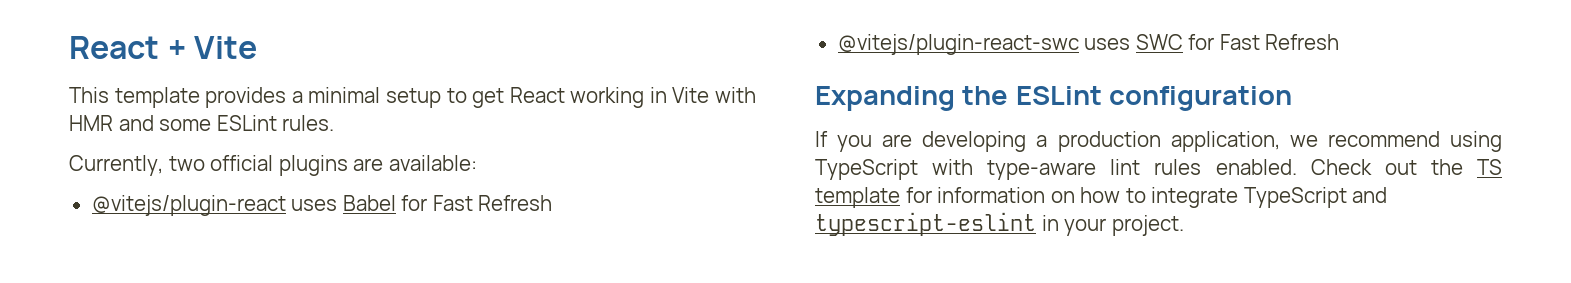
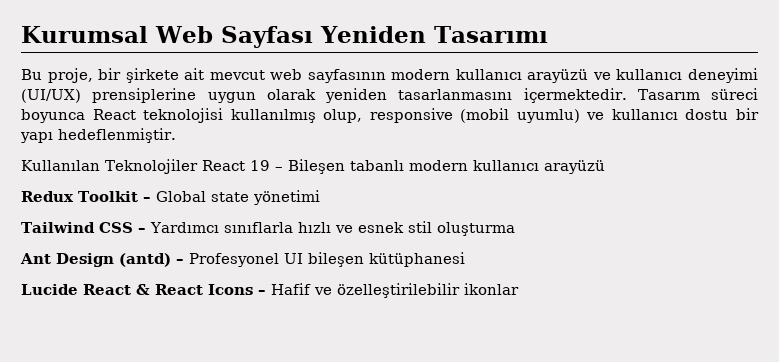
- React + Vite
- This template provides a minimal setup to get React working in Vite with HMR and some ESLint rules.
- Currently, two official plugins are available:
- @vitejs/plugin-react uses Babel for Fast Refresh
- @vitejs/plugin-react-swc uses SWC for Fast Refresh
- Expanding the ESLint configuration
- If you are developing a production application, we recommend using TypeScript with type-aware lint rules enabled. Check out the TS template for information on how to integrate TypeScript and typescript-eslint in your project.
+ Kurumsal Web Sayfası Yeniden Tasarımı
+ Bu proje, bir şirkete ait mevcut web sayfasının modern kullanıcı arayüzü ve kullanıcı deneyimi (UI/UX) prensiplerine uygun olarak yeniden tasarlanmasını içermektedir. Tasarım süreci boyunca React teknolojisi kullanılmış olup, responsive (mobil uyumlu) ve kullanıcı dostu bir yapı hedeflenmiştir.
+ Kullanılan Teknolojiler React 19 – Bileşen tabanlı modern kullanıcı arayüzü
+ Redux Toolkit – Global state yönetimi
+ Tailwind CSS – Yardımcı sınıflarla hızlı ve esnek stil oluşturma
+ Ant Design (antd) – Profesyonel UI bileşen kütüphanesi
+ Lucide React & React Icons – Hafif ve özelleştirilebilir ikonlar

